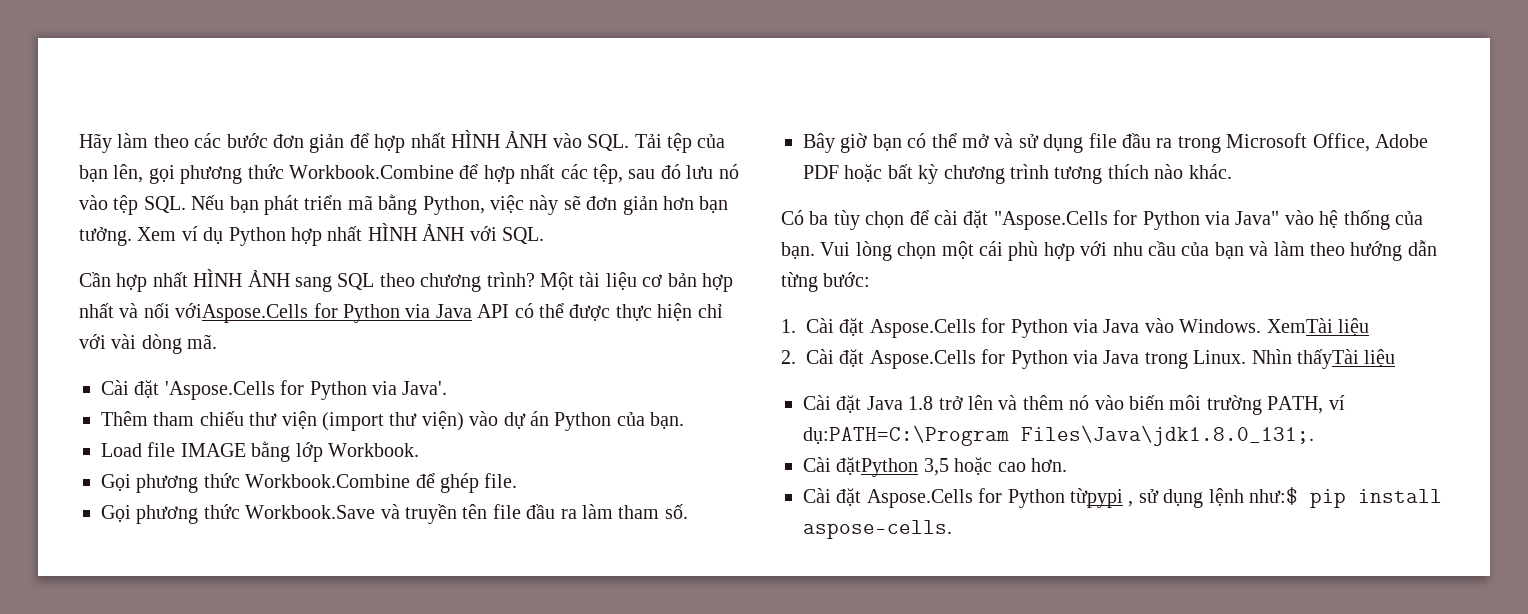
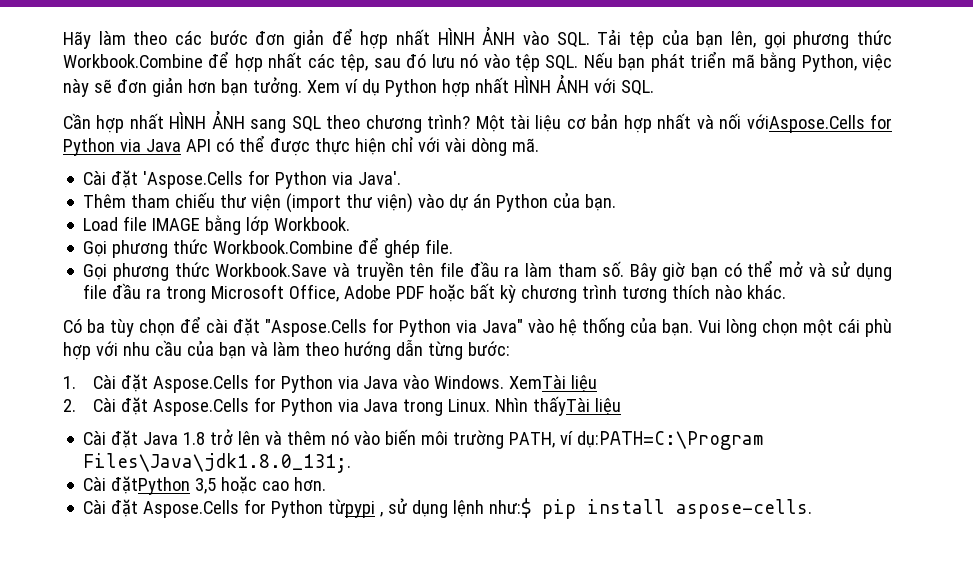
- Gọi phương thức Workbook.Save và truyền tên file đầu ra làm tham số.
- Bây giờ bạn có thể mở và sử dụng file đầu ra trong Microsoft Office, Adobe PDF hoặc bất kỳ chương trình tương thích nào khác.
+ Gọi phương thức Workbook.Save và truyền tên file đầu ra làm tham số. Bây giờ bạn có thể mở và sử dụng file đầu ra trong Microsoft Office, Adobe PDF hoặc bất kỳ chương trình tương thích nào khác.

